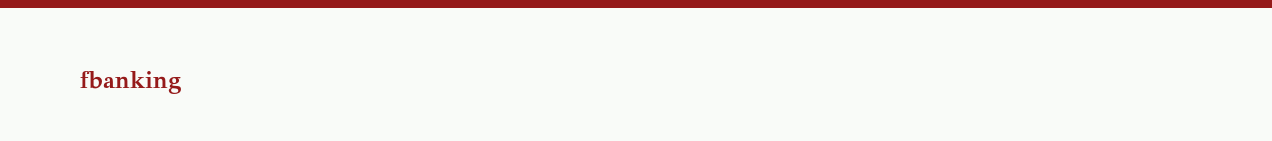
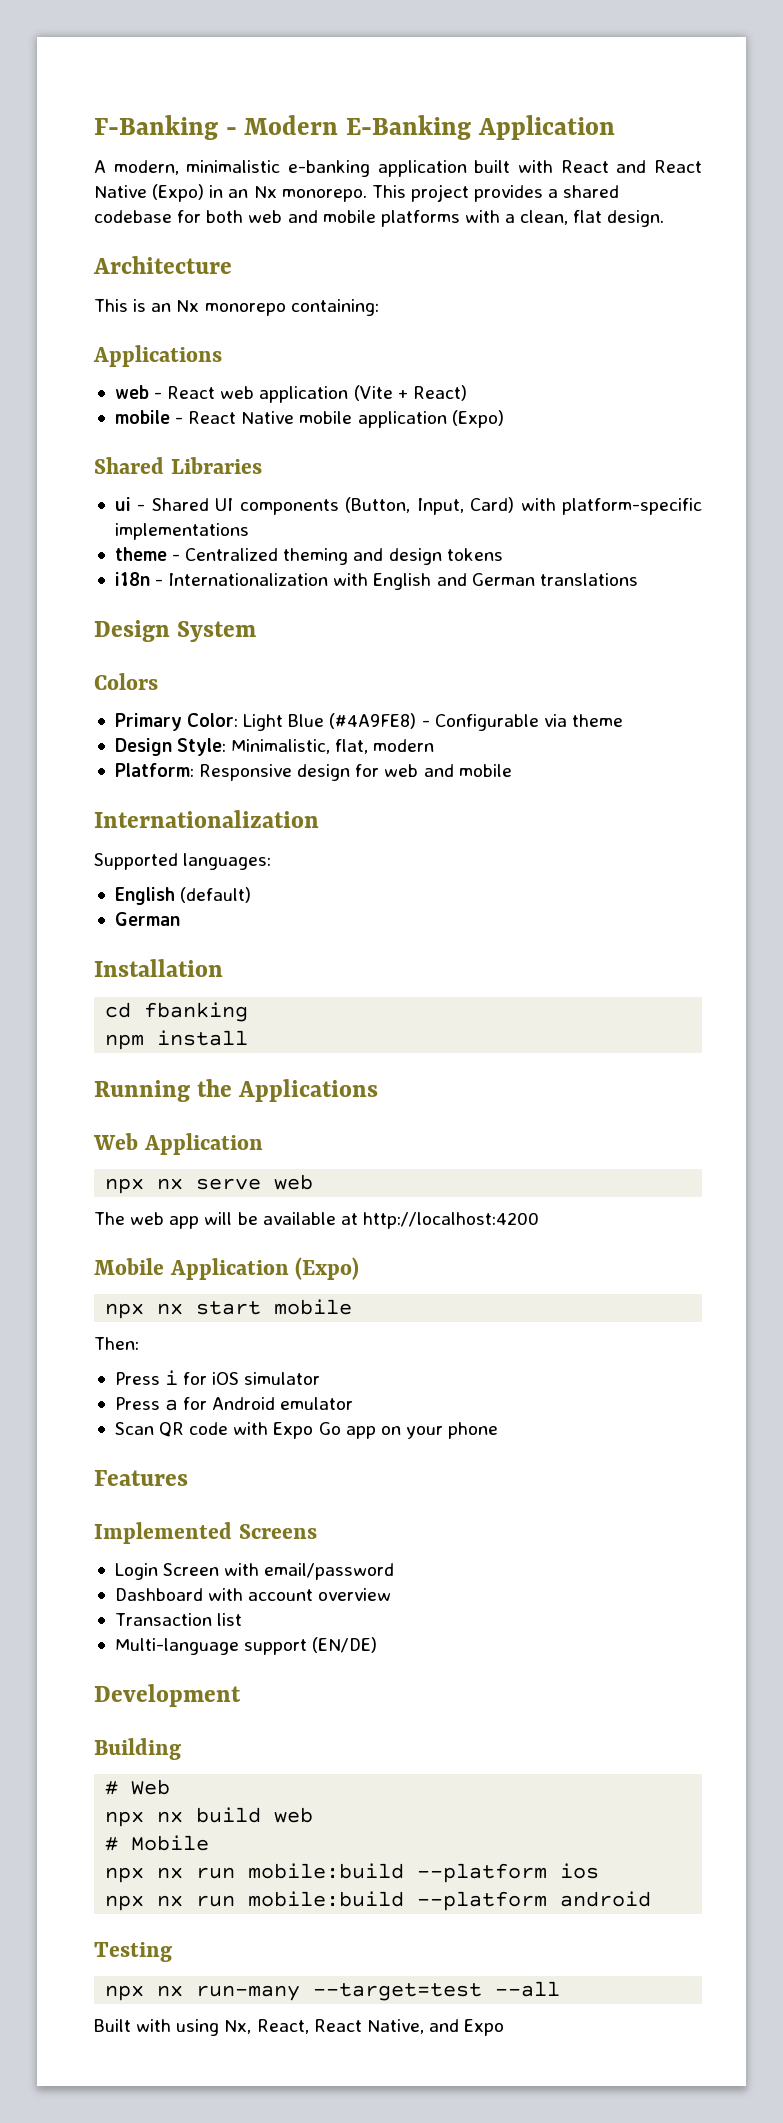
- fbanking
+ F-Banking - Modern E-Banking Application
+ A modern, minimalistic e-banking application built with React and React Native (Expo) in an Nx monorepo. This project provides a shared codebase for both web and mobile platforms with a clean, flat design.
+ Architecture
+ This is an Nx monorepo containing:
+ Applications
+ web - React web application (Vite + React)
+ mobile - React Native mobile application (Expo)
+ Shared Libraries
+ ui - Shared UI components (Button, Input, Card) with platform-specific implementations
+ theme - Centralized theming and design tokens
+ i18n - Internationalization with English and German translations
+ Design System
+ Colors
+ Primary Color: Light Blue (#4A9FE8) - Configurable via theme
+ Design Style: Minimalistic, flat, modern
+ Platform: Responsive design for web and mobile
+ Internationalization
+ Supported languages:
+ English (default)
+ German
+ Installation
+ cd fbanking
+ npm install
+ Running the Applications
+ Web Application
+ npx nx serve web
+ The web app will be available at http://localhost:4200
+ Mobile Application (Expo)
+ npx nx start mobile
+ Then:
+ Press i for iOS simulator
+ Press a for Android emulator
+ Scan QR code with Expo Go app on your phone
+ Features
+ Implemented Screens
+ Login Screen with email/password
+ Dashboard with account overview
+ Transaction list
+ Multi-language support (EN/DE)
+ Development
+ Building
+ # Web
+ npx nx build web
+ # Mobile
+ npx nx run mobile:build --platform ios
+ npx nx run mobile:build --platform android
+ Testing
+ npx nx run-many --target=test --all
+ Built with using Nx, React, React Native, and Expo

